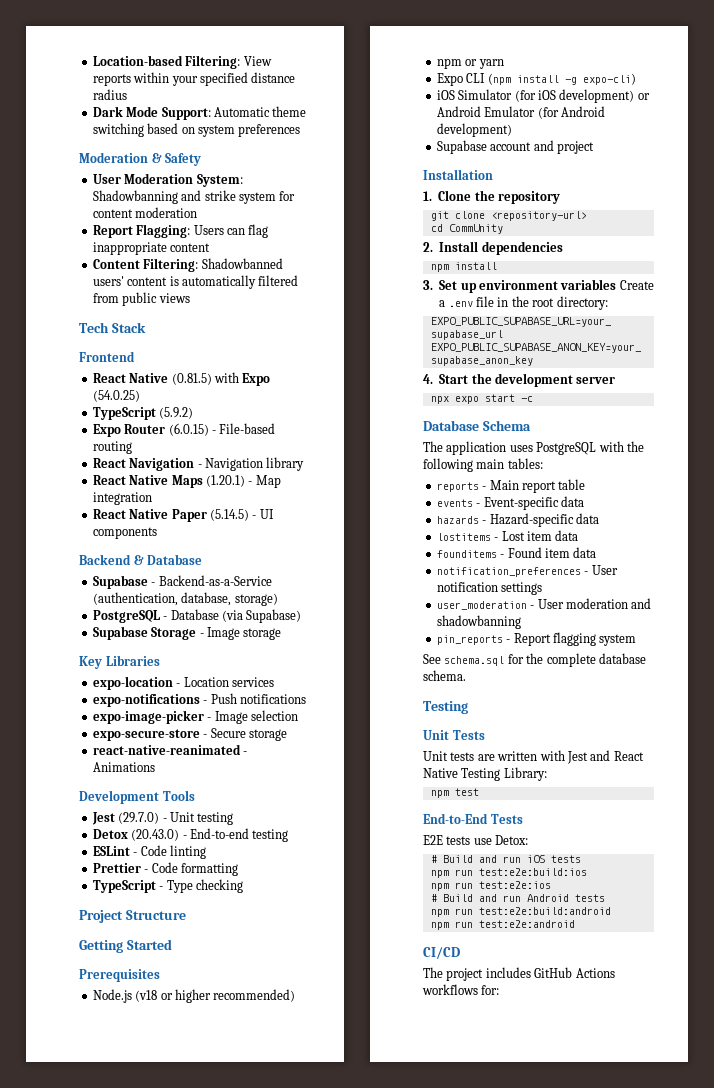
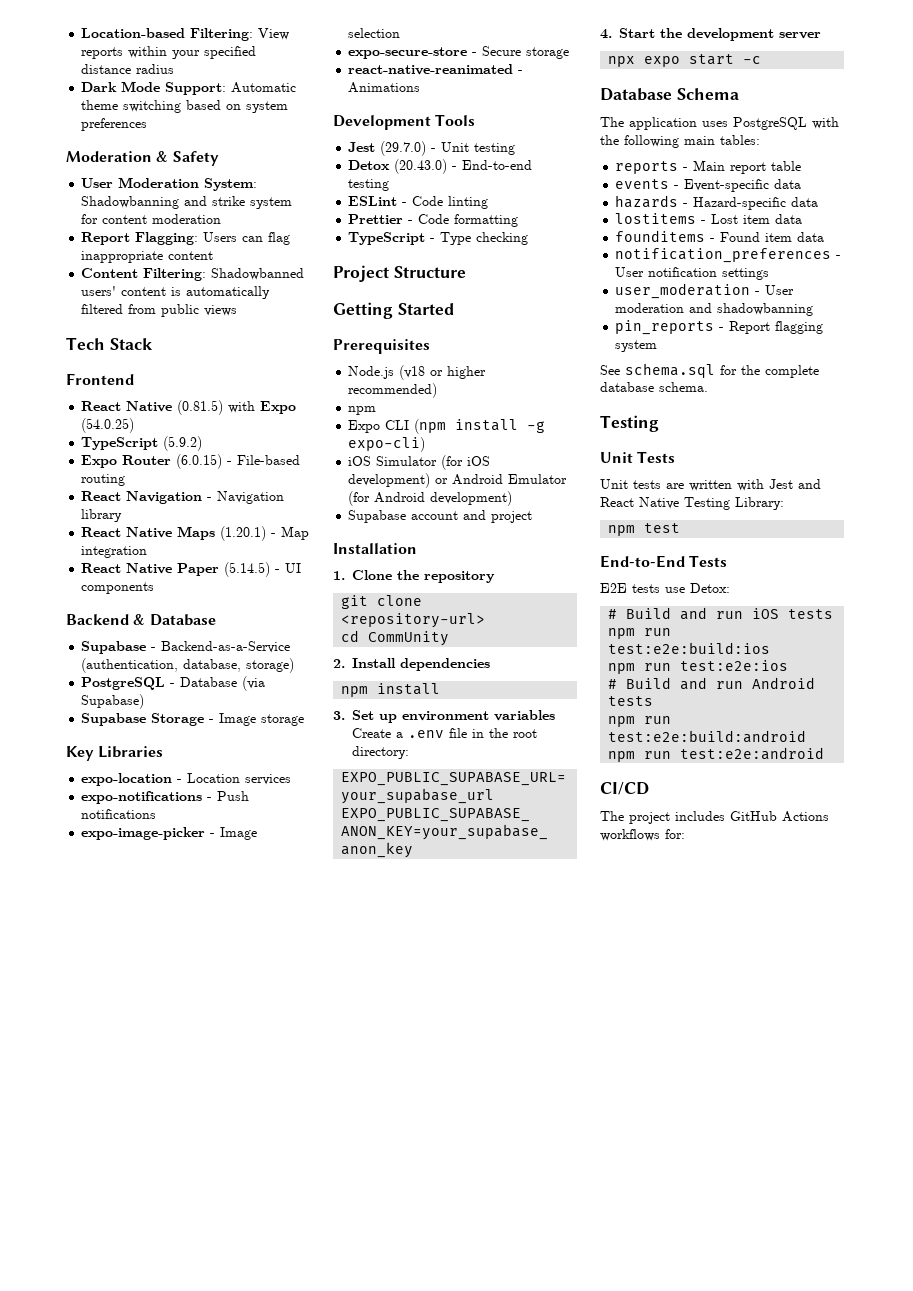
  Node.js (v18 or higher recommended)
- npm or yarn
+ npm

